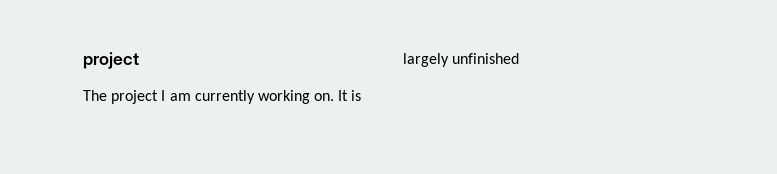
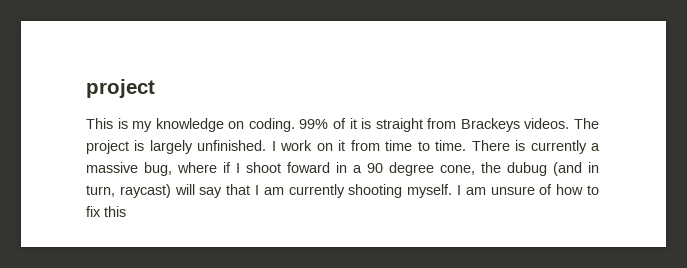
- The project I am currently working on. It is largely unfinished
+ This is my knowledge on coding. 99% of it is straight from Brackeys videos. The project is largely unfinished. I work on it from time to time. There is currently a massive bug, where if I shoot foward in a 90 degree cone, the dubug (and in turn, raycast) will say that I am currently shooting myself. I am unsure of how to fix this

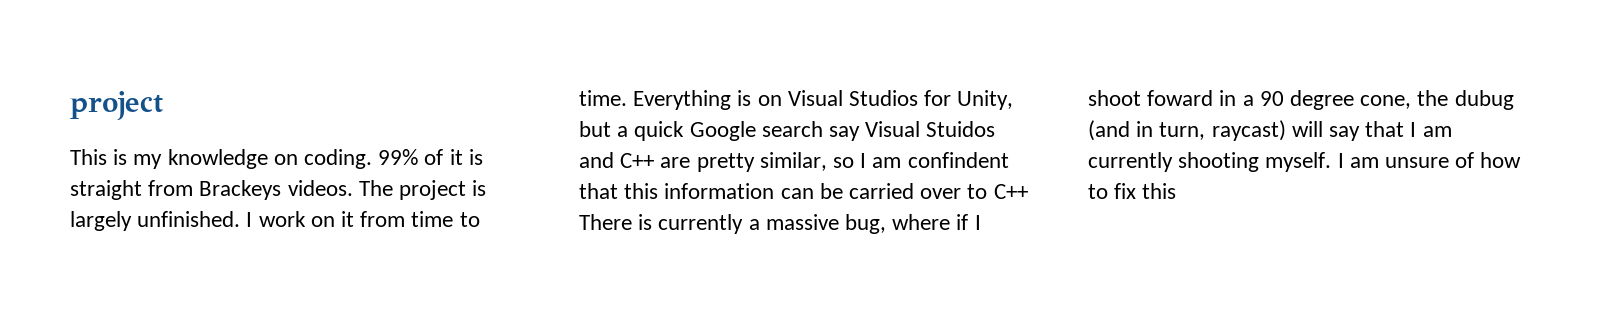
- There is currently a massive bug, where if I shoot foward in a 90 degree cone, the dubug (and in turn, raycast) will say that I am currently shooting myself.
+ Everything is on Visual Studios for Unity, but a quick Google search say Visual Stuidos and C++ are pretty similar, so I am confindent that this information can be carried over to C++ There is currently a massive bug, where if I shoot foward in a 90 degree cone, the dubug (and in turn, raycast) will say that I am currently shooting myself.

